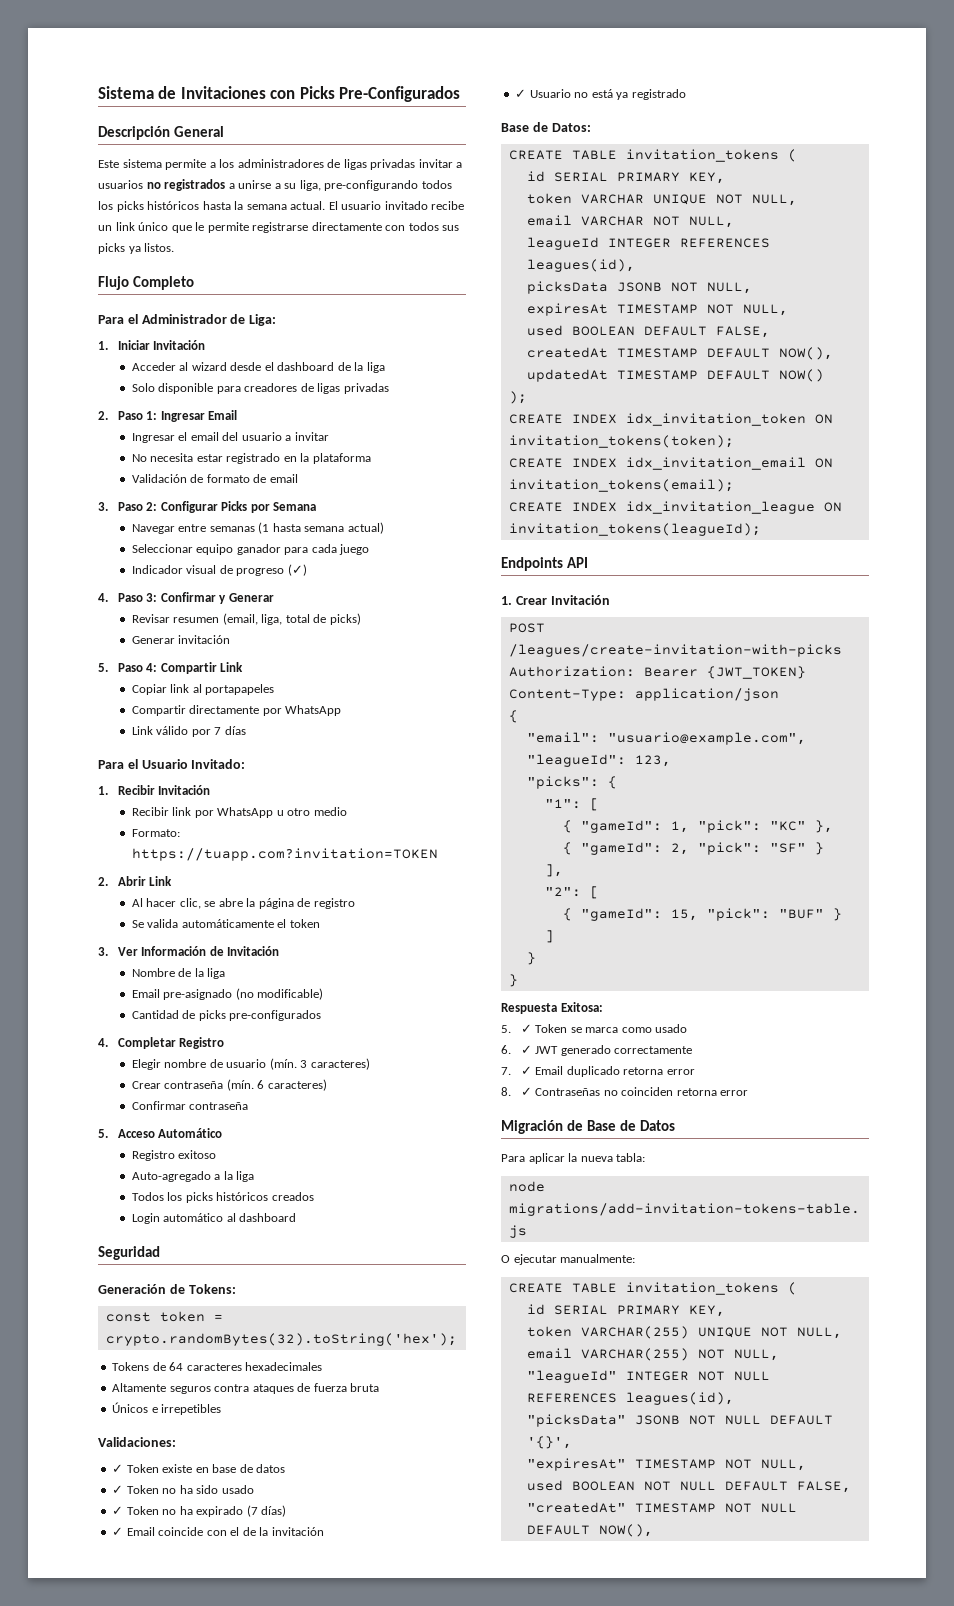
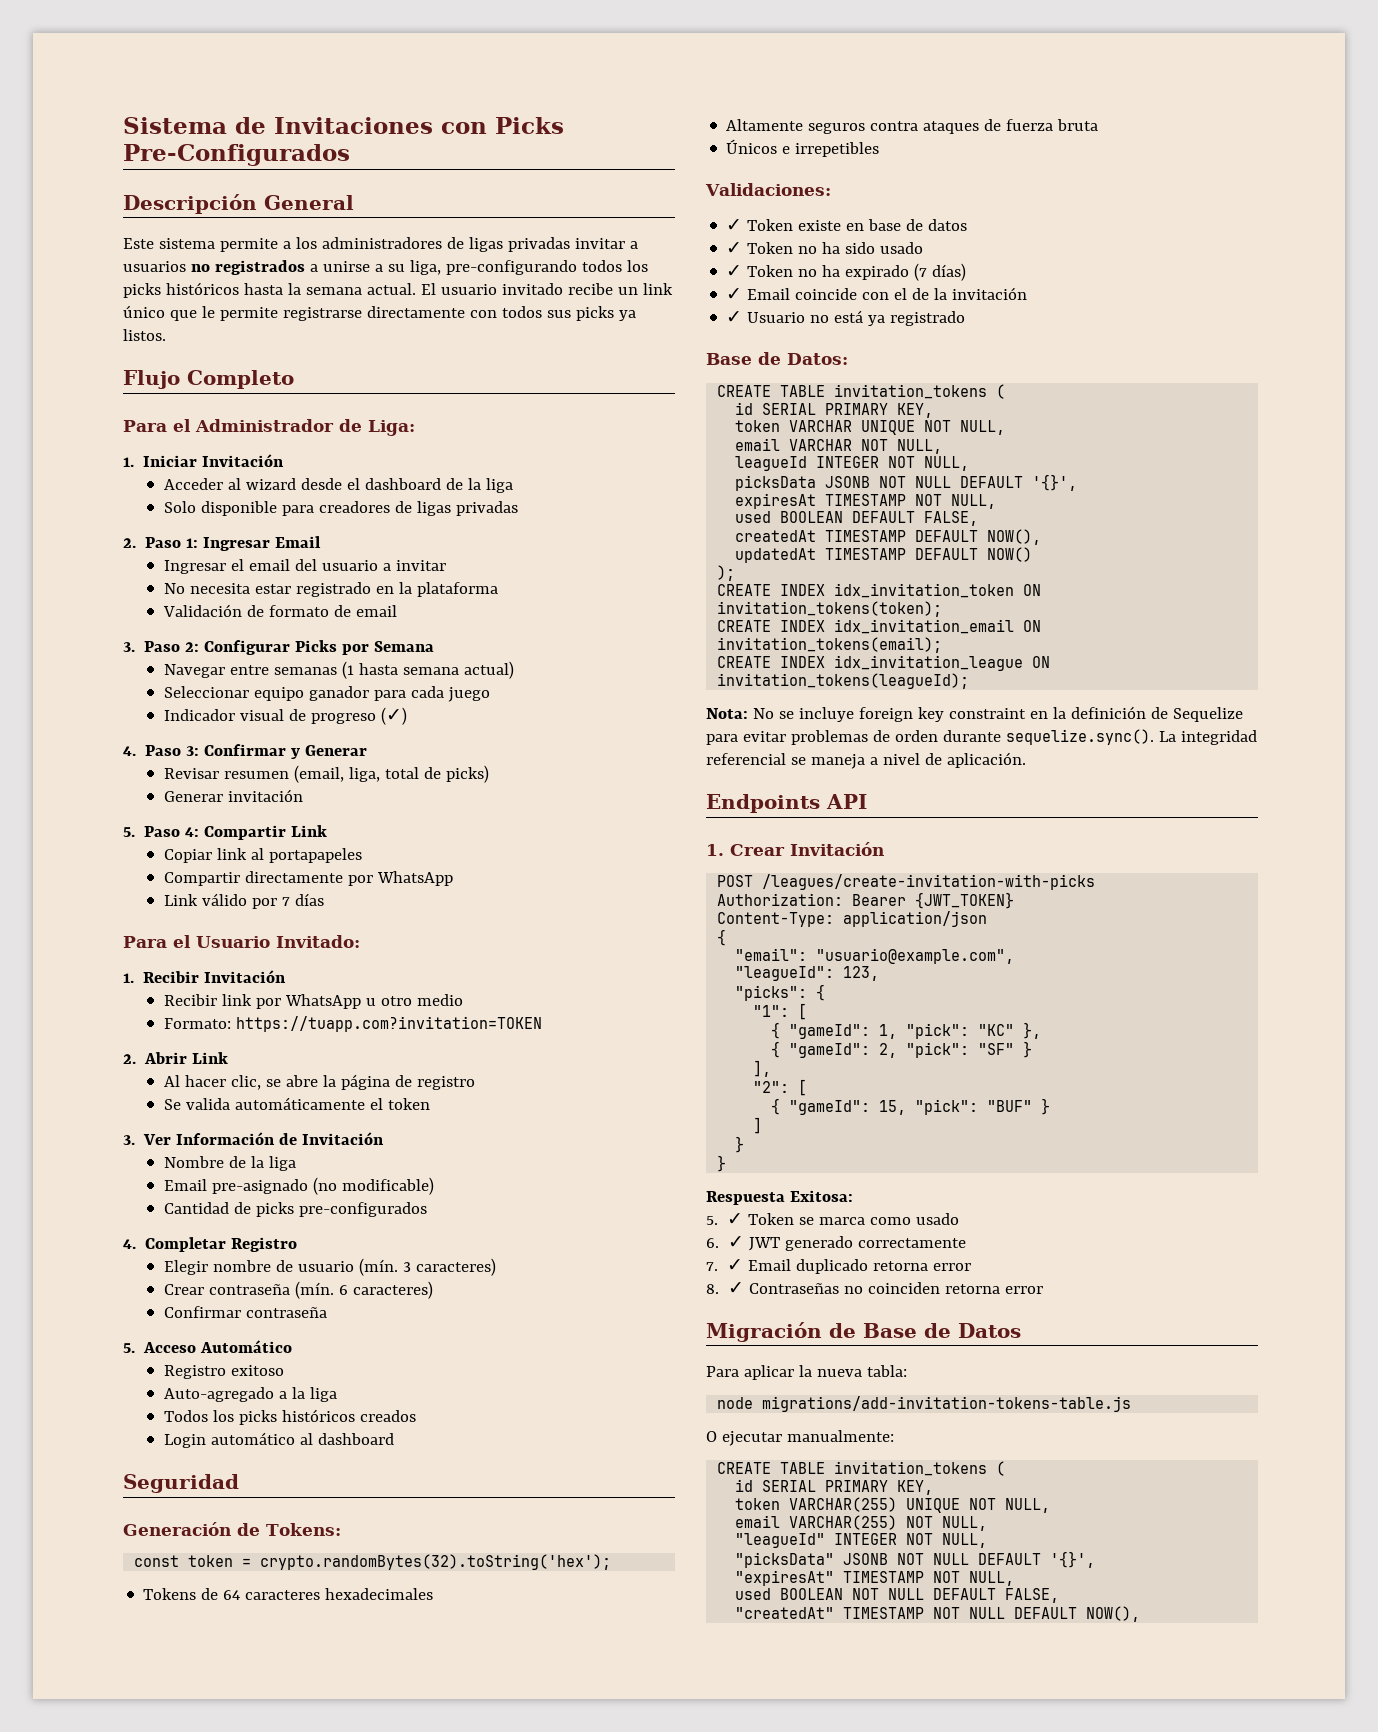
- leagueId INTEGER REFERENCES leagues(id),
+ leagueId INTEGER NOT NULL,
- picksData JSONB NOT NULL,
+ picksData JSONB NOT NULL DEFAULT '{}',
+ Nota: No se incluye foreign key constraint en la definición de Sequelize para evitar problemas de orden durante sequelize.sync(). La integridad referencial se maneja a nivel de aplicación.
- "leagueId" INTEGER NOT NULL REFERENCES leagues(id),
+ "leagueId" INTEGER NOT NULL,

